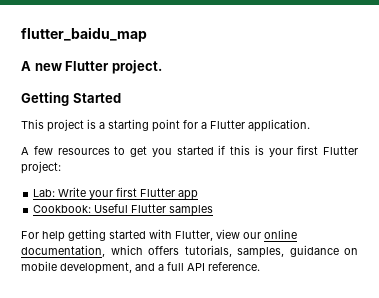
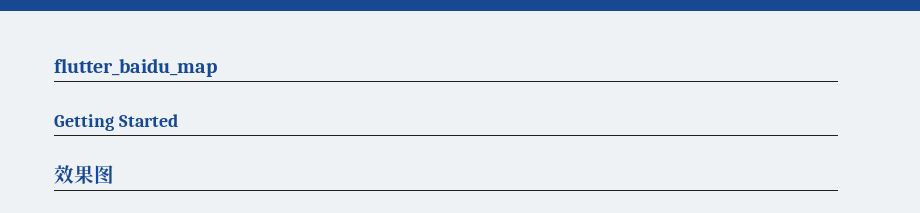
- A new Flutter project.
  Getting Started
- This project is a starting point for a Flutter application.
- A few resources to get you started if this is your first Flutter project:
- Lab: Write your first Flutter app
- Cookbook: Useful Flutter samples
- For help getting started with Flutter, view our online documentation, which offers tutorials, samples, guidance on mobile development, and a full API reference.
+ 效果图

